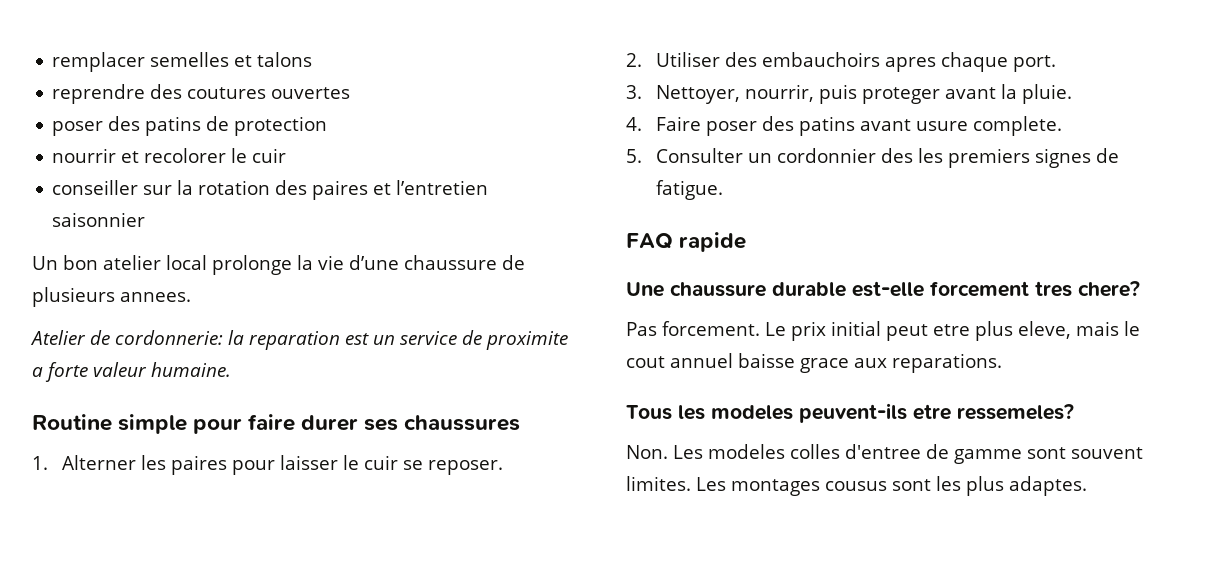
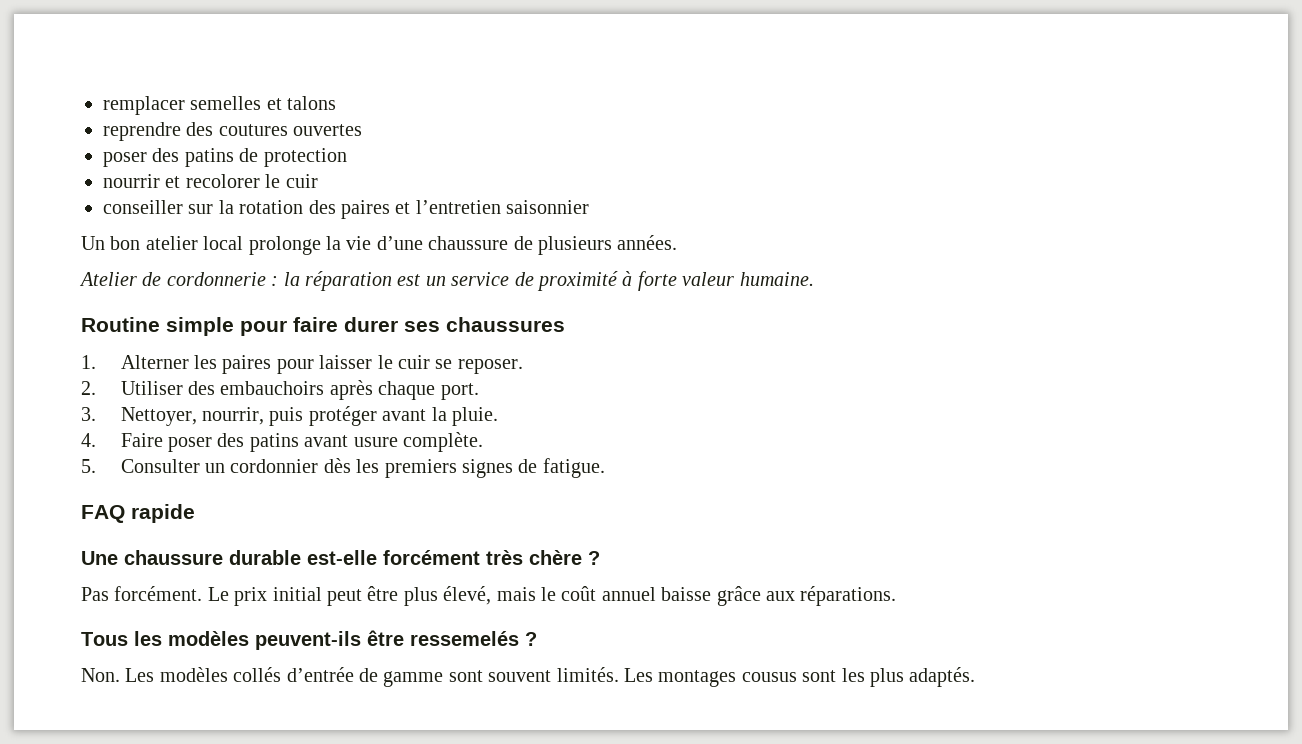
- Un bon atelier local prolonge la vie d’une chaussure de plusieurs annees.
+ Un bon atelier local prolonge la vie d’une chaussure de plusieurs années.
- Atelier de cordonnerie: la reparation est un service de proximite a forte valeur humaine.
+ Atelier de cordonnerie : la réparation est un service de proximité à forte valeur humaine.
- 2. Utiliser des embauchoirs apres chaque port.
+ 2. Utiliser des embauchoirs après chaque port.
- 3. Nettoyer, nourrir, puis proteger avant la pluie.
+ 3. Nettoyer, nourrir, puis protéger avant la pluie.
- 4. Faire poser des patins avant usure complete.
+ 4. Faire poser des patins avant usure complète.
- 5. Consulter un cordonnier des les premiers signes de fatigue.
+ 5. Consulter un cordonnier dès les premiers signes de fatigue.
- Une chaussure durable est-elle forcement tres chere?
+ Une chaussure durable est-elle forcément très chère ?
- Pas forcement.
+ Pas forcément.
- Le prix initial peut etre plus eleve, mais le cout annuel baisse grace aux reparations.
+ Le prix initial peut être plus élevé, mais le coût annuel baisse grâce aux réparations.
- Tous les modeles peuvent-ils etre ressemeles?
+ Tous les modèles peuvent-ils être ressemelés ?
- Non. Les modeles colles d'entree de gamme sont souvent limites.
+ Non. Les modèles collés d’entrée de gamme sont souvent limités.
- Les montages cousus sont les plus adaptes.
+ Les montages cousus sont les plus adaptés.

